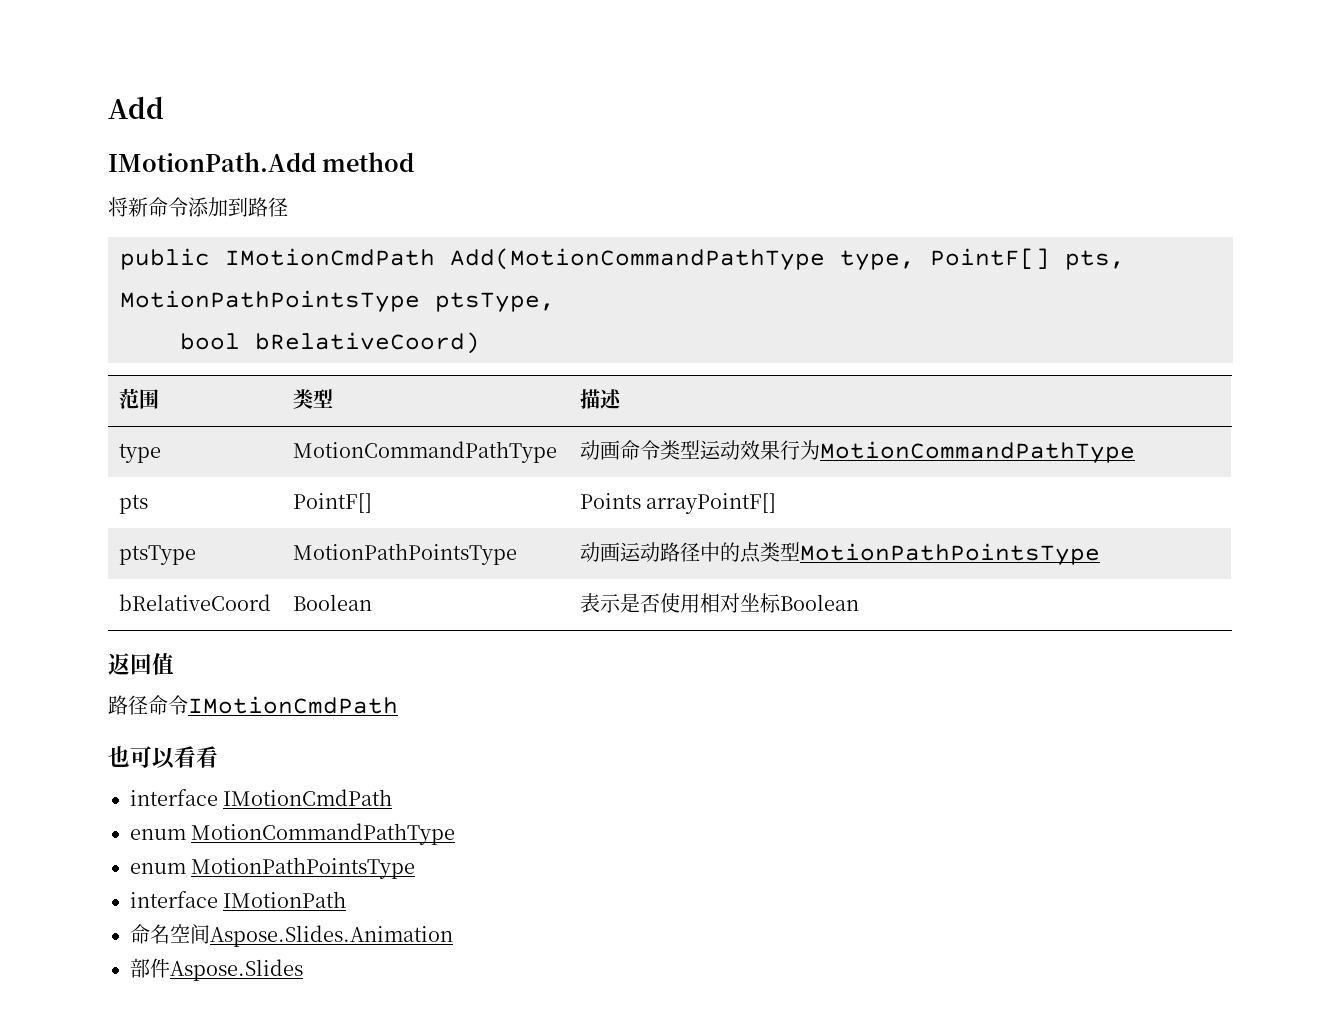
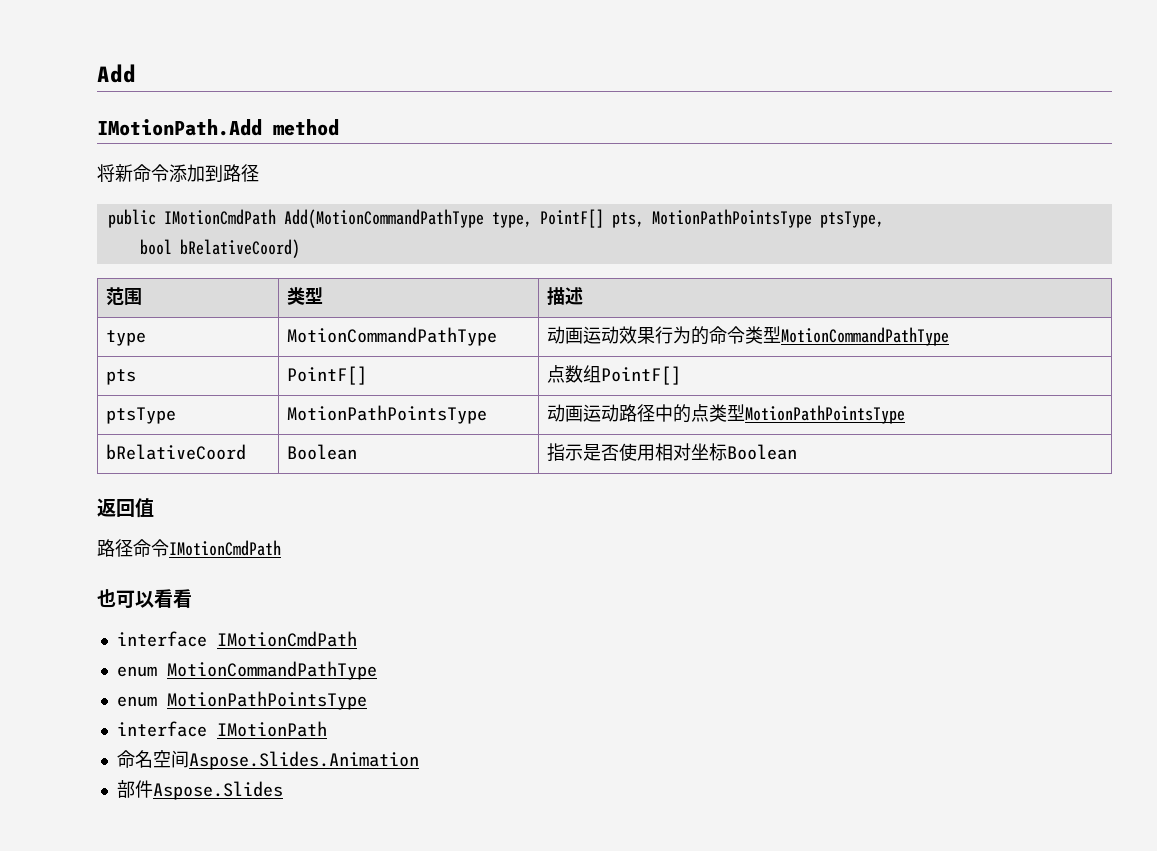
- type | MotionCommandPathType | 动画命令类型运动效果行为MotionCommandPathType
+ type | MotionCommandPathType | 动画运动效果行为的命令类型MotionCommandPathType
- pts | PointF[] | Points arrayPointF[]
+ pts | PointF[] | 点数组PointF[]
- bRelativeCoord | Boolean | 表示是否使用相对坐标Boolean
+ bRelativeCoord | Boolean | 指示是否使用相对坐标Boolean

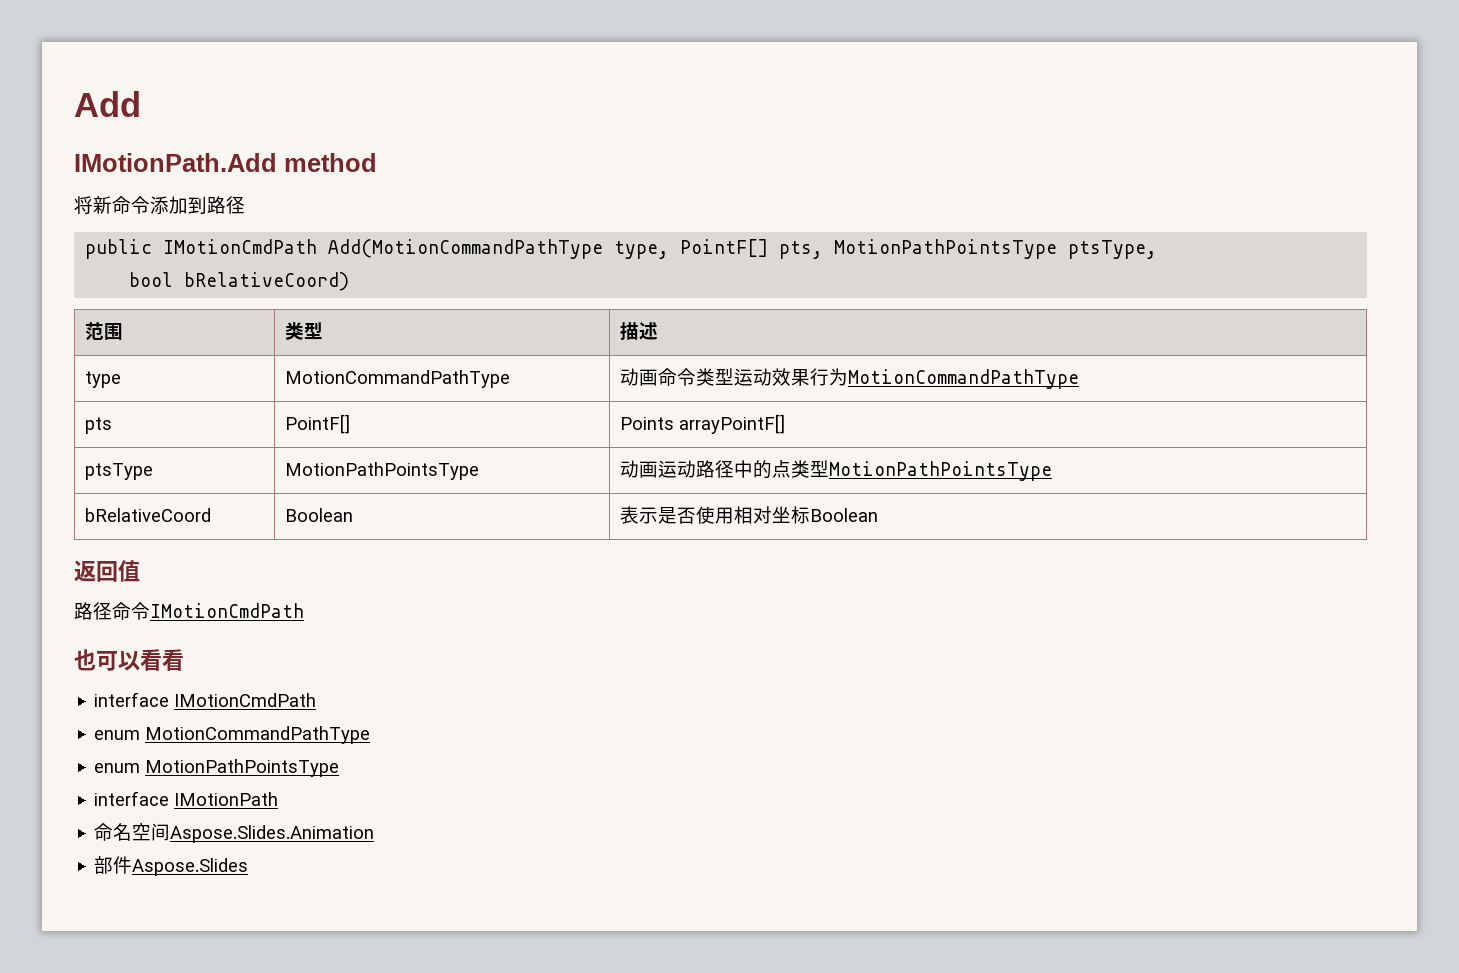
- type | MotionCommandPathType | 动画运动效果行为的命令类型MotionCommandPathType
+ type | MotionCommandPathType | 动画命令类型运动效果行为MotionCommandPathType
- pts | PointF[] | 点数组PointF[]
+ pts | PointF[] | Points arrayPointF[]
- bRelativeCoord | Boolean | 指示是否使用相对坐标Boolean
+ bRelativeCoord | Boolean | 表示是否使用相对坐标Boolean

